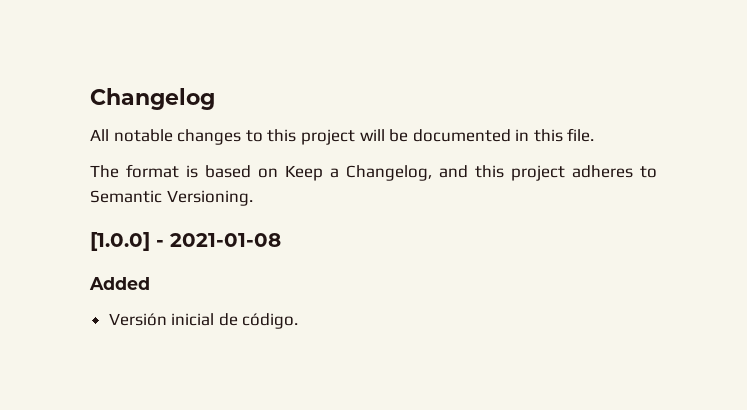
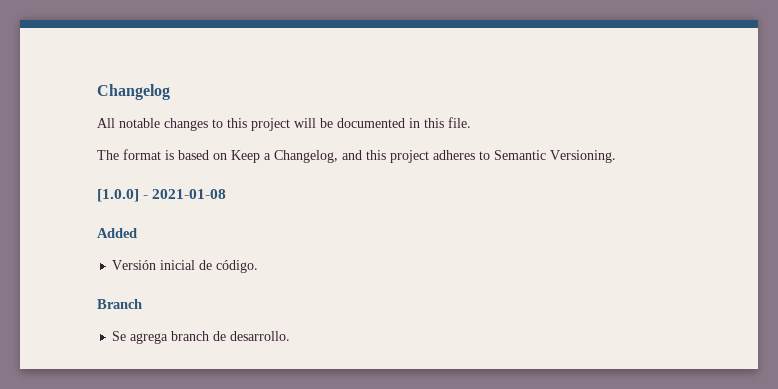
+ Branch
+ Se agrega branch de desarrollo.

